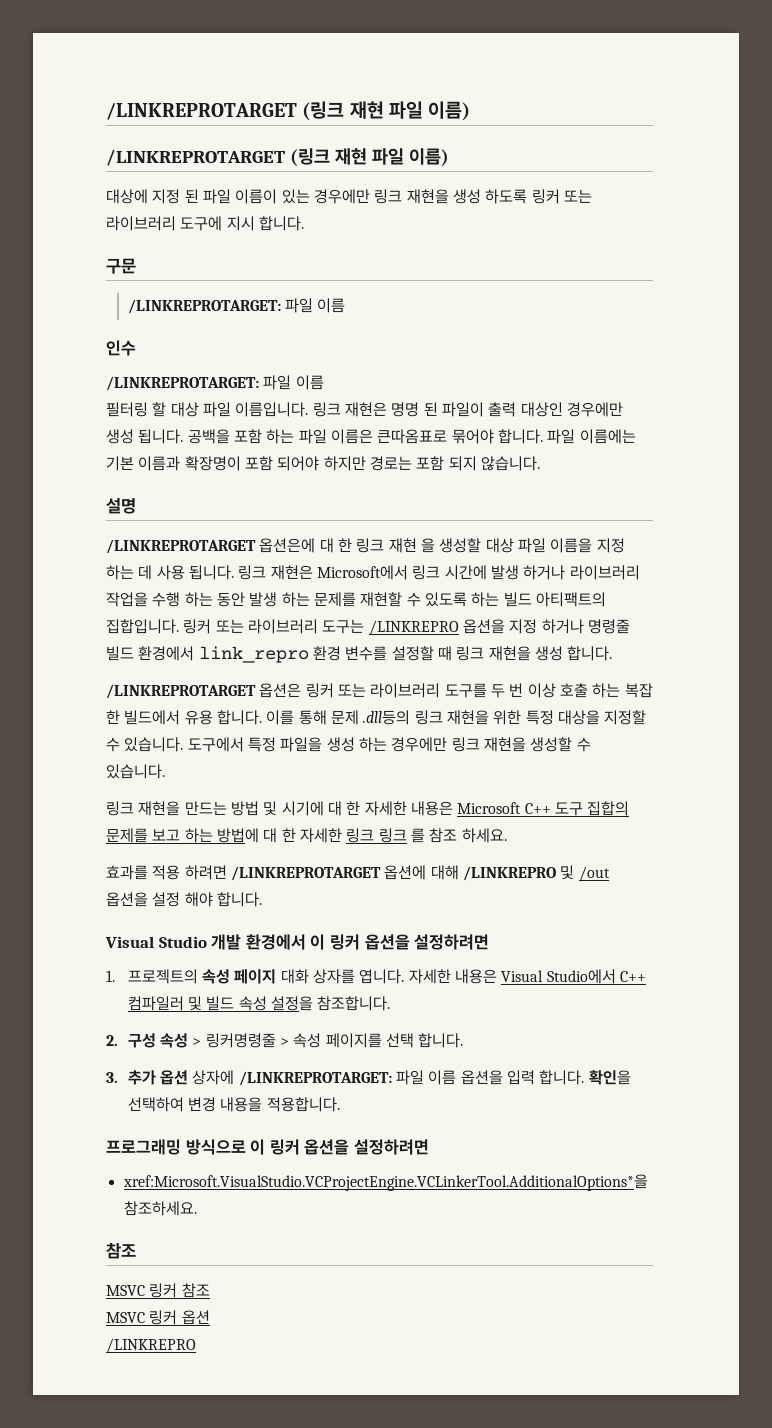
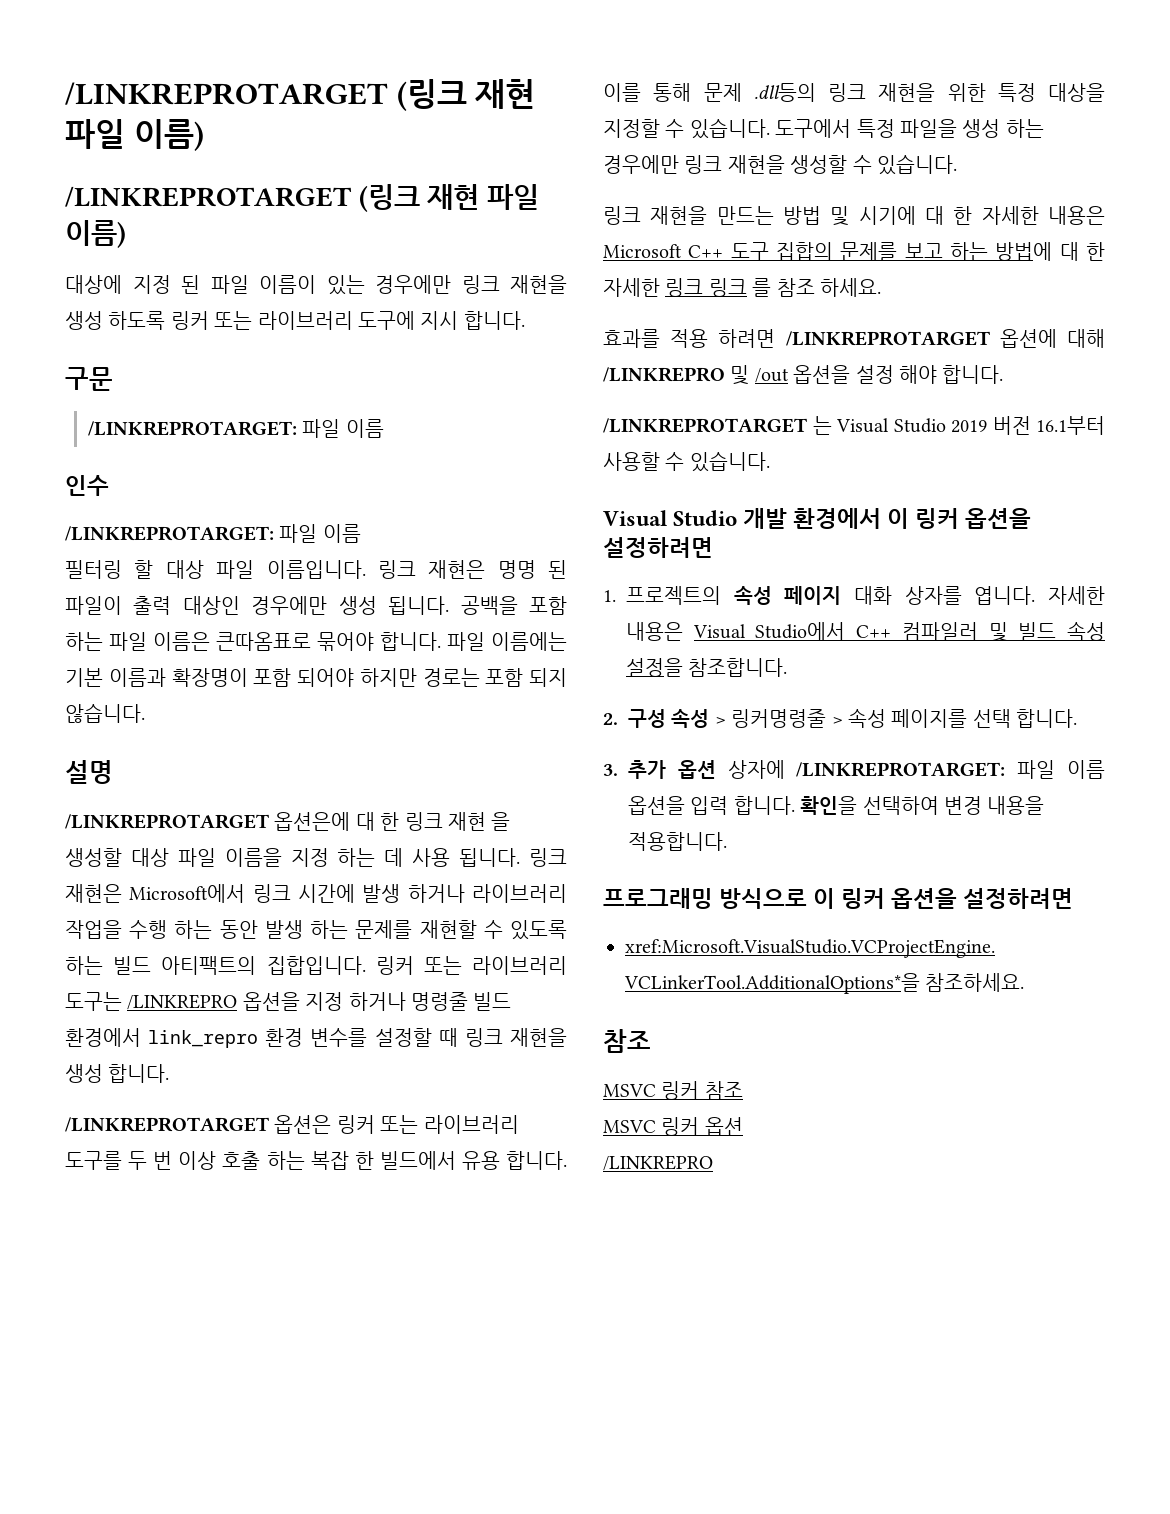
+ /LINKREPROTARGET 는 Visual Studio 2019 버전 16.1부터 사용할 수 있습니다.

